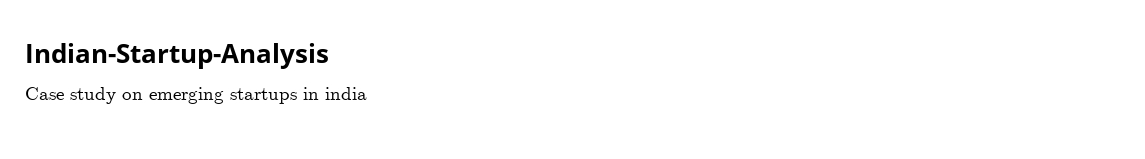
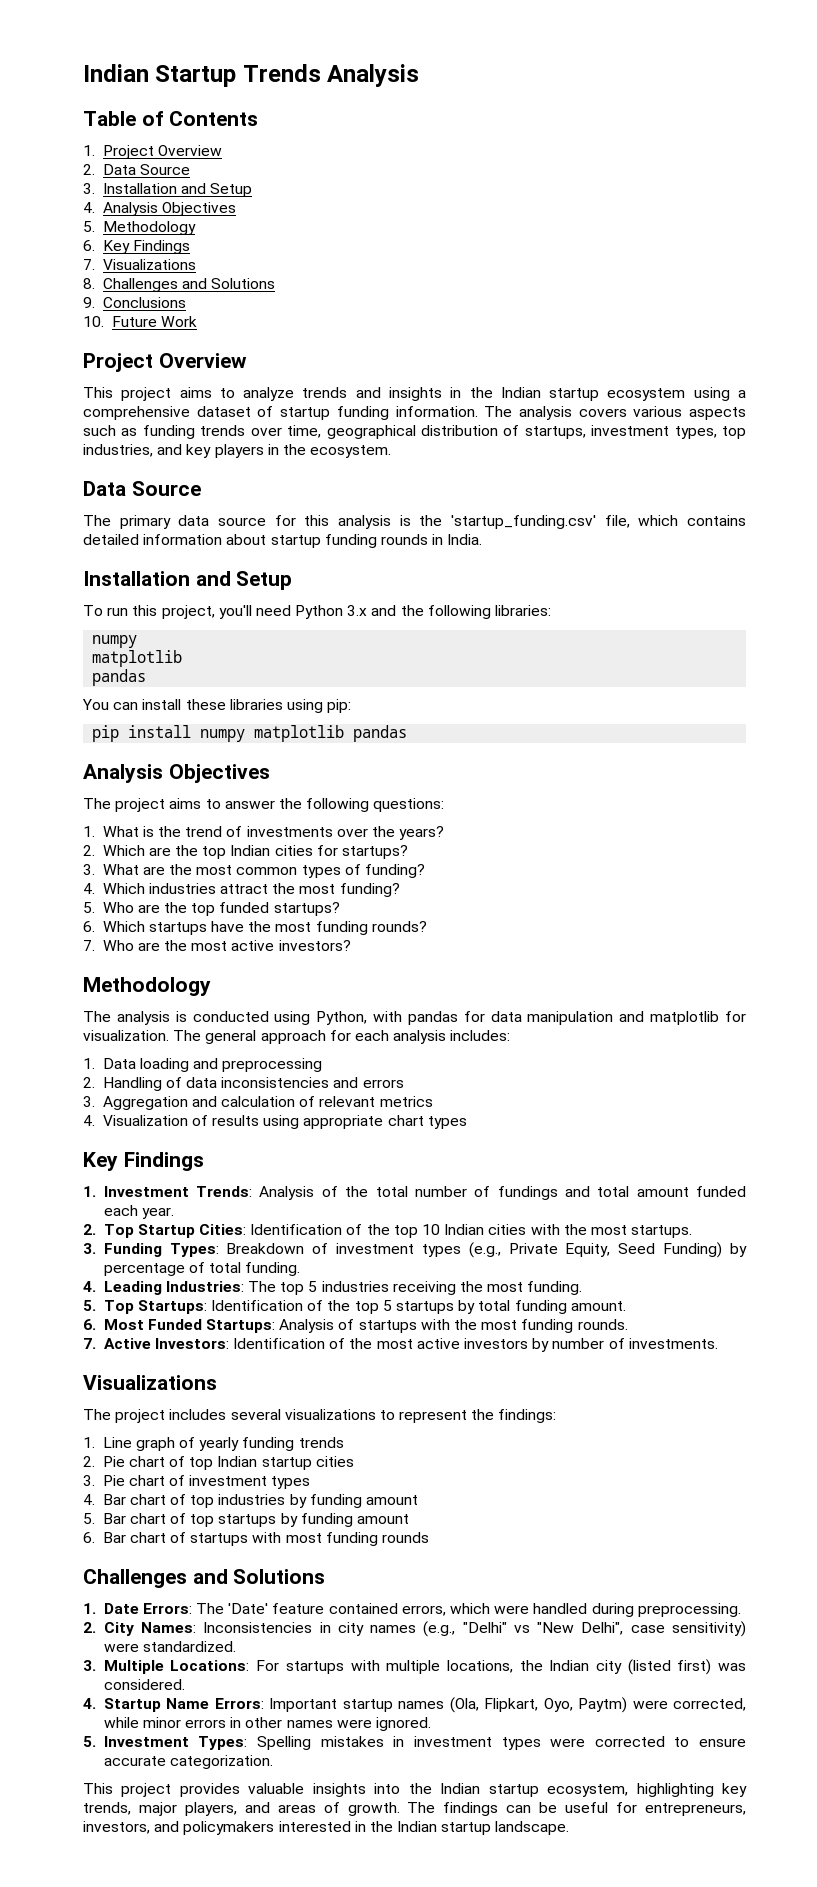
- Indian-Startup-Analysis
- Case study on emerging startups in india
+ Indian Startup Trends Analysis
+ Table of Contents
+ 1. Project Overview
+ 2. Data Source
+ 3. Installation and Setup
+ 4. Analysis Objectives
+ 5. Methodology
+ 6. Key Findings
+ 7. Visualizations
+ 8. Challenges and Solutions
+ 9. Conclusions
+ 10. Future Work
+ Project Overview
+ This project aims to analyze trends and insights in the Indian startup ecosystem using a comprehensive dataset of startup funding information. The analysis covers various aspects such as funding trends over time, geographical distribution of startups, investment types, top industries, and key players in the ecosystem.
+ Data Source
+ The primary data source for this analysis is the 'startup_funding.csv' file, which contains detailed information about startup funding rounds in India.
+ Installation and Setup
+ To run this project, you'll need Python 3.x and the following libraries:
+ numpy
+ matplotlib
+ pandas
+ You can install these libraries using pip:
+ pip install numpy matplotlib pandas
+ Analysis Objectives
+ The project aims to answer the following questions:
+ 1. What is the trend of investments over the years?
+ 2. Which are the top Indian cities for startups?
+ 3. What are the most common types of funding?
+ 4. Which industries attract the most funding?
+ 5. Who are the top funded startups?
+ 6. Which startups have the most funding rounds?
+ 7. Who are the most active investors?
+ Methodology
+ The analysis is conducted using Python, with pandas for data manipulation and matplotlib for visualization. The general approach for each analysis includes:
+ 1. Data loading and preprocessing
+ 2. Handling of data inconsistencies and errors
+ 3. Aggregation and calculation of relevant metrics
+ 4. Visualization of results using appropriate chart types
+ Key Findings
+ 1. Investment Trends: Analysis of the total number of fundings and total amount funded each year.
+ 2. Top Startup Cities: Identification of the top 10 Indian cities with the most startups.
+ 3. Funding Types: Breakdown of investment types (e.g., Private Equity, Seed Funding) by percentage of total funding.
+ 4. Leading Industries: The top 5 industries receiving the most funding.
+ 5. Top Startups: Identification of the top 5 startups by total funding amount.
+ 6. Most Funded Startups: Analysis of startups with the most funding rounds.
+ 7. Active Investors: Identification of the most active investors by number of investments.
+ Visualizations
+ The project includes several visualizations to represent the findings:
+ 1. Line graph of yearly funding trends
+ 2. Pie chart of top Indian startup cities
+ 3. Pie chart of investment types
+ 4. Bar chart of top industries by funding amount
+ 5. Bar chart of top startups by funding amount
+ 6. Bar chart of startups with most funding rounds
+ Challenges and Solutions
+ 1. Date Errors: The 'Date' feature contained errors, which were handled during preprocessing.
+ 2. City Names: Inconsistencies in city names (e.g., "Delhi" vs "New Delhi", case sensitivity) were standardized.
+ 3. Multiple Locations: For startups with multiple locations, the Indian city (listed first) was considered.
+ 4. Startup Name Errors: Important startup names (Ola, Flipkart, Oyo, Paytm) were corrected, while minor errors in other names were ignored.
+ 5. Investment Types: Spelling mistakes in investment types were corrected to ensure accurate categorization.
+ This project provides valuable insights into the Indian startup ecosystem, highlighting key trends, major players, and areas of growth. The findings can be useful for entrepreneurs, investors, and policymakers interested in the Indian startup landscape.

